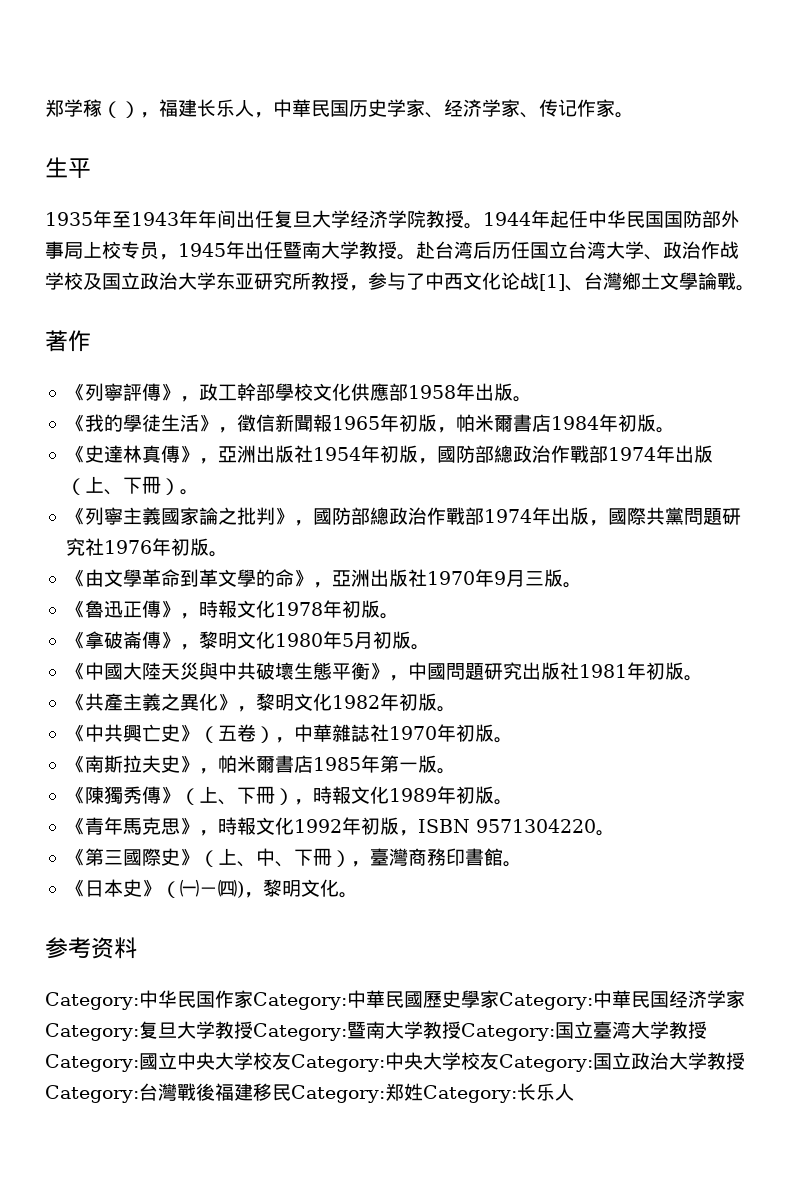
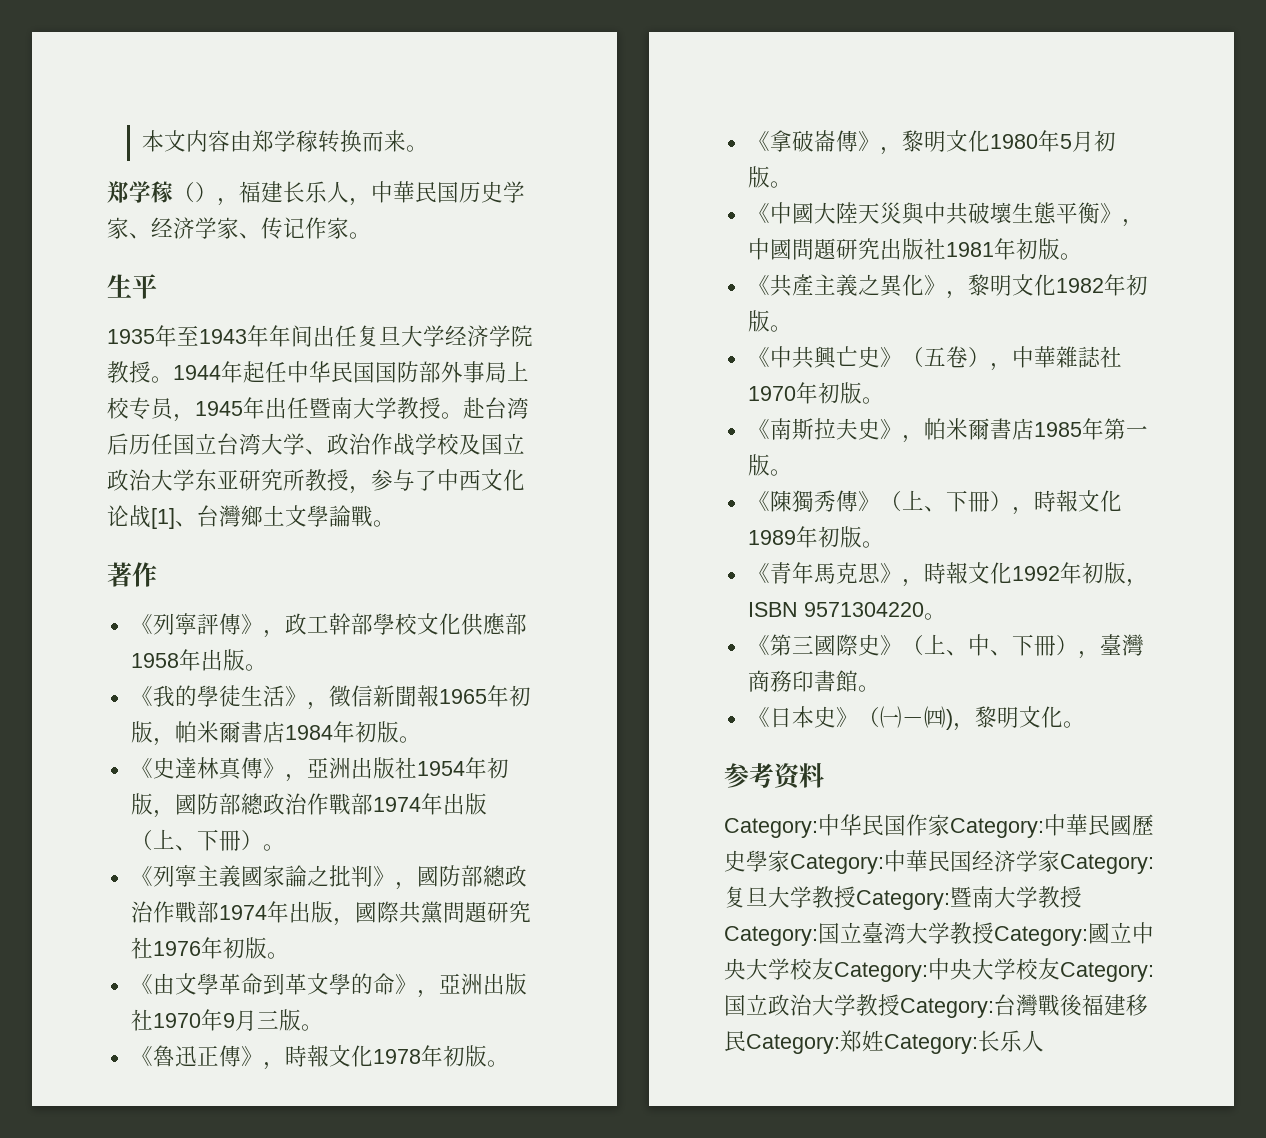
+ 本文内容由郑学稼转换而来。

